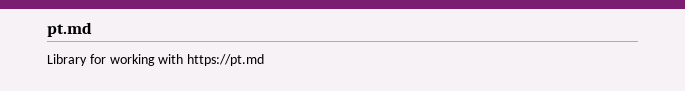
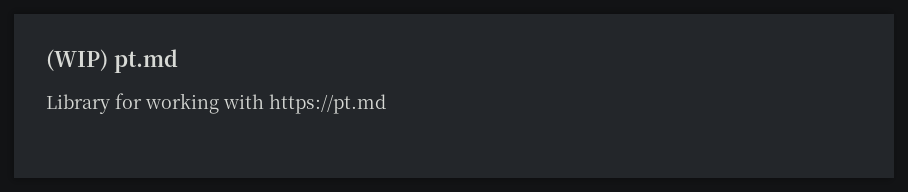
- pt.md
+ (WIP) pt.md

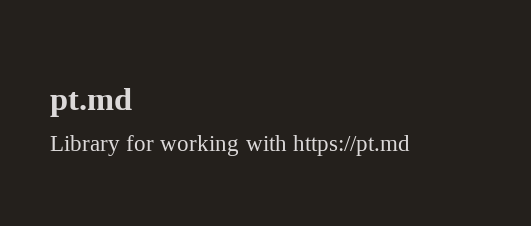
- (WIP) pt.md
+ pt.md

